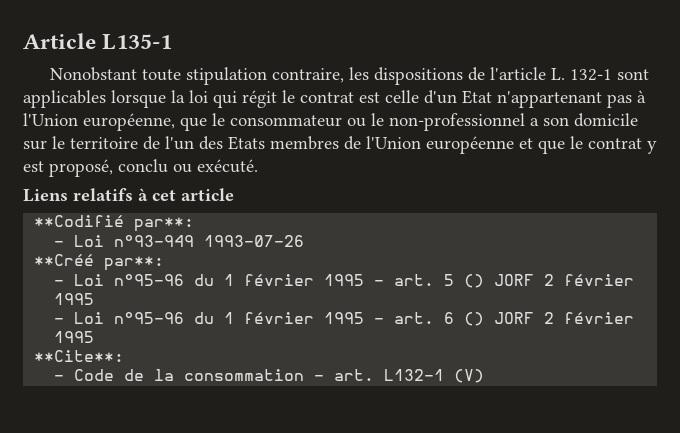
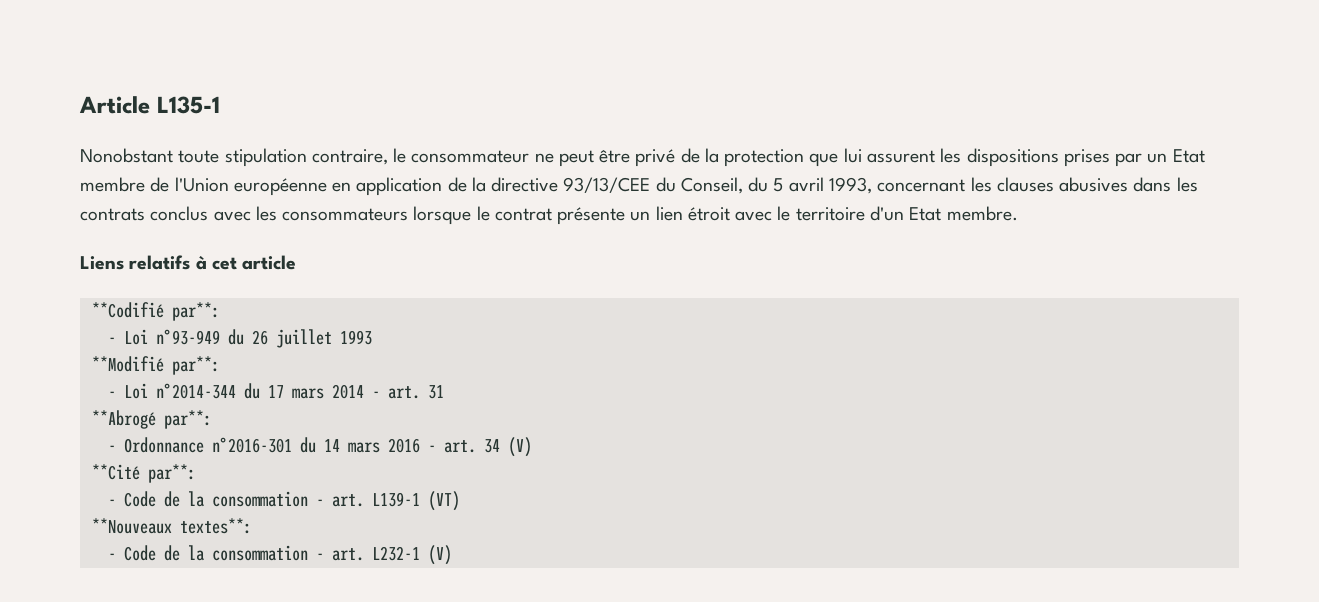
- Nonobstant toute stipulation contraire, les dispositions de l'article L. 132-1 sont applicables lorsque la loi qui régit le contrat est celle d'un Etat n'appartenant pas à l'Union européenne, que le consommateur ou le non-professionnel a son domicile sur le territoire de l'un des Etats membres de l'Union européenne et que le contrat y est proposé, conclu ou exécuté.
+ Nonobstant toute stipulation contraire, le consommateur ne peut être privé de la protection que lui assurent les dispositions prises par un Etat membre de l'Union européenne en application de la directive 93/13/CEE du Conseil, du 5 avril 1993, concernant les clauses abusives dans les contrats conclus avec les consommateurs lorsque le contrat présente un lien étroit avec le territoire d'un Etat membre.
- - Loi n°93-949 1993-07-26
- **Créé par**:
- - Loi n°95-96 du 1 février 1995 - art. 5 () JORF 2 février 1995
- - Loi n°95-96 du 1 février 1995 - art. 6 () JORF 2 février 1995
- **Cite**:
- - Code de la consommation - art. L132-1 (V)
+ - Loi n°93-949 du 26 juillet 1993
+ **Modifié par**:
+ - Loi n°2014-344 du 17 mars 2014 - art. 31
+ **Abrogé par**:
+ - Ordonnance n°2016-301 du 14 mars 2016 - art. 34 (V)
+ **Cité par**:
+ - Code de la consommation - art. L139-1 (VT)
+ **Nouveaux textes**:
+ - Code de la consommation - art. L232-1 (V)

